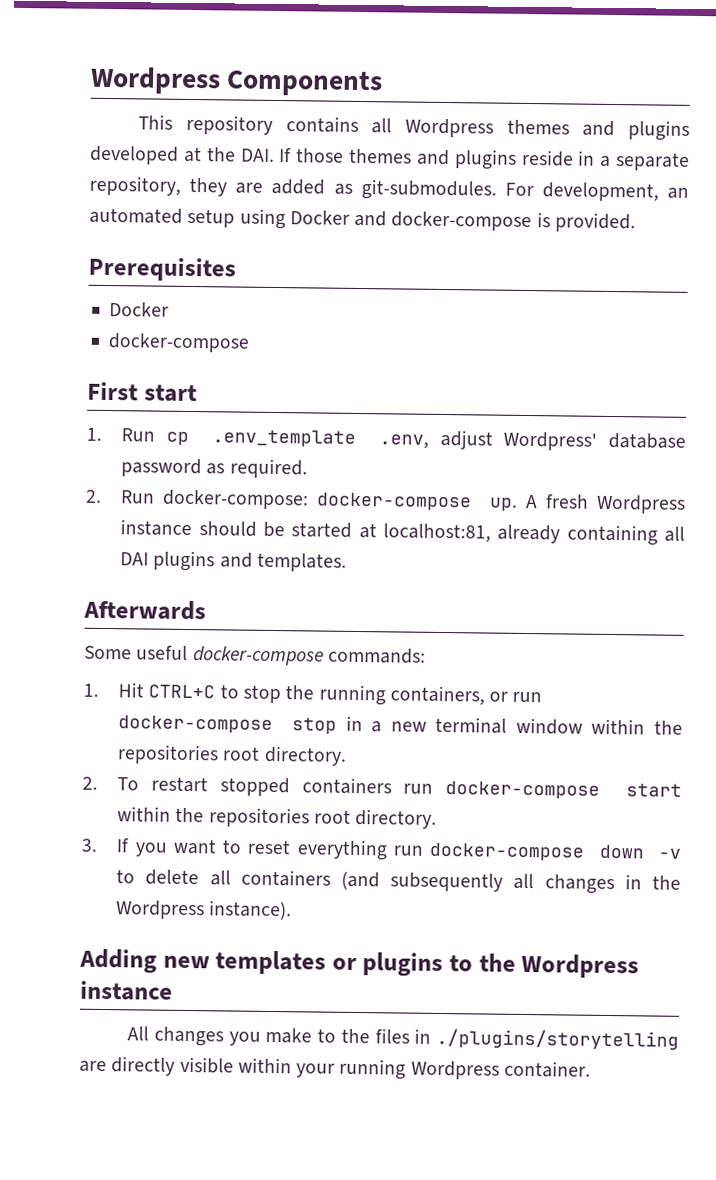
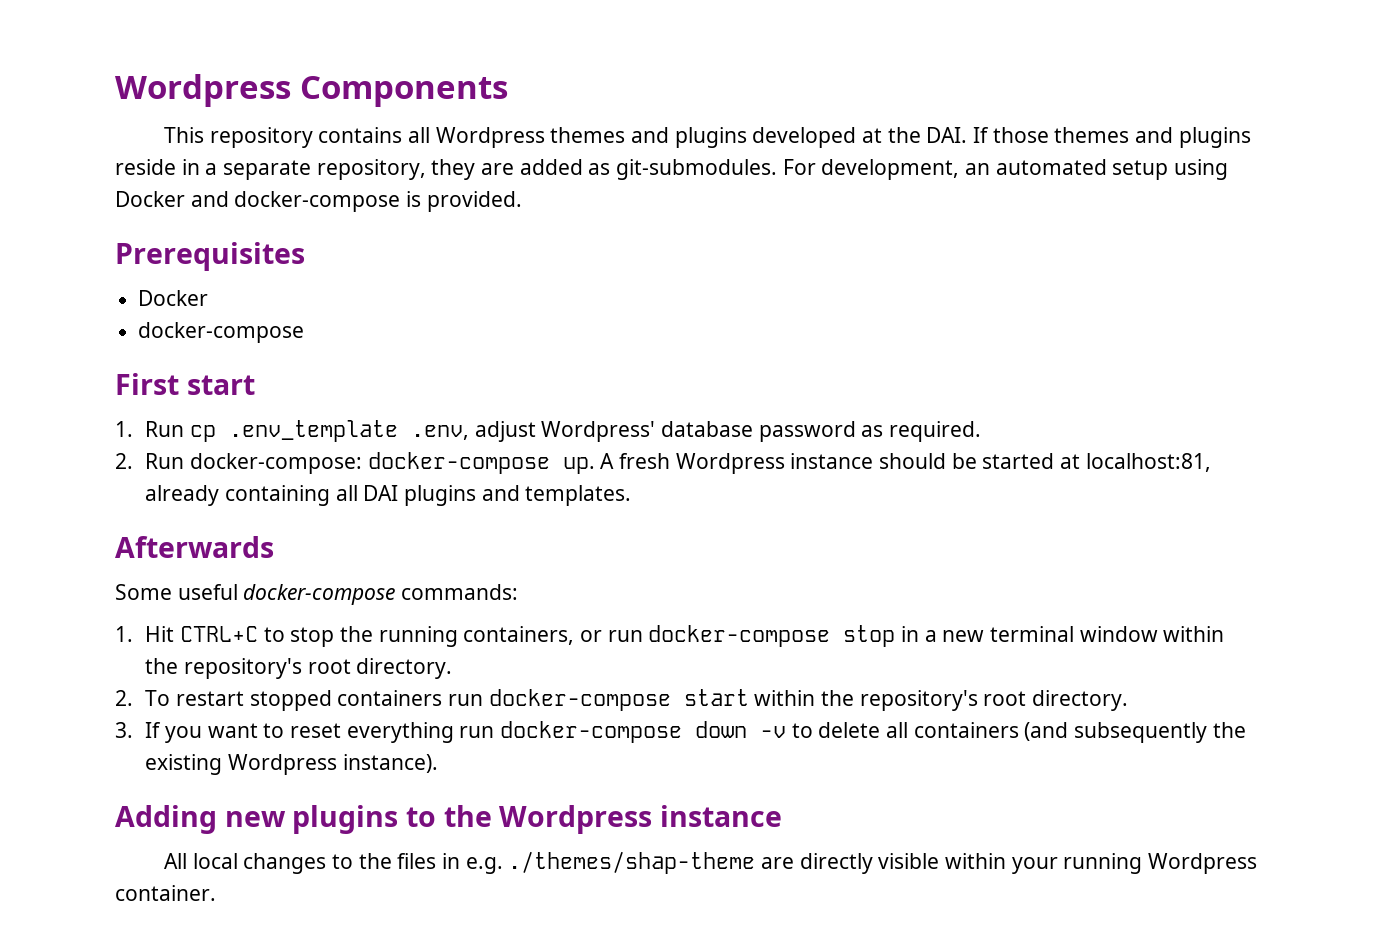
- 1. Hit CTRL+C to stop the running containers, or run docker-compose stop in a new terminal window within the repositories root directory.
+ 1. Hit CTRL+C to stop the running containers, or run docker-compose stop in a new terminal window within the repository's root directory.
- 2. To restart stopped containers run docker-compose start within the repositories root directory.
+ 2. To restart stopped containers run docker-compose start within the repository's root directory.
- 3. If you want to reset everything run docker-compose down -v to delete all containers (and subsequently all changes in the Wordpress instance).
+ 3. If you want to reset everything run docker-compose down -v to delete all containers (and subsequently the existing Wordpress instance).
- Adding new templates or plugins to the Wordpress instance
+ Adding new plugins to the Wordpress instance
- All changes you make to the files in ./plugins/storytelling are directly visible within your running Wordpress container.
+ All local changes to the files in e.g. ./themes/shap-theme are directly visible within your running Wordpress container.

